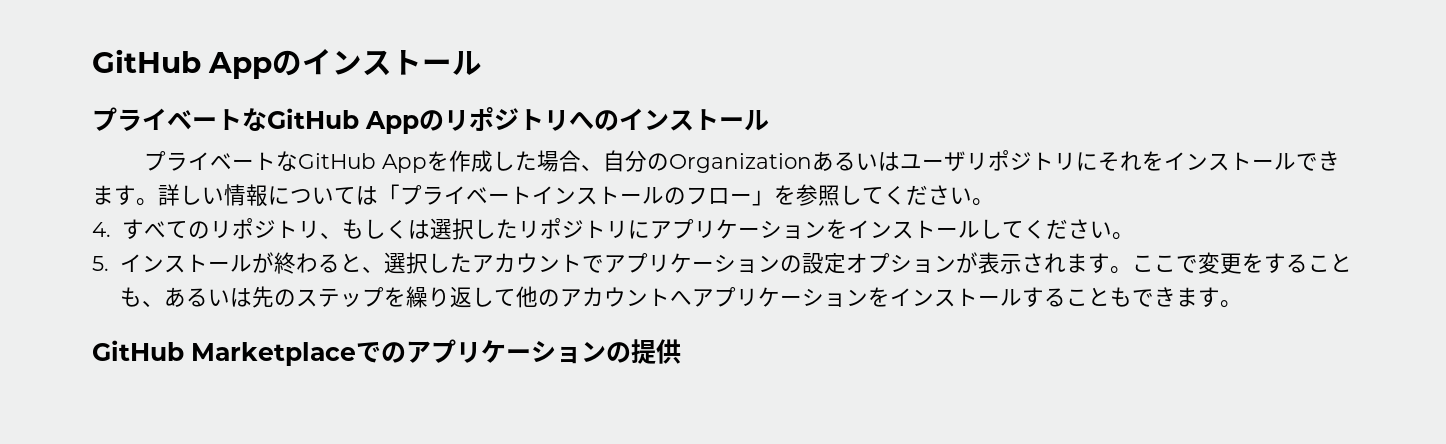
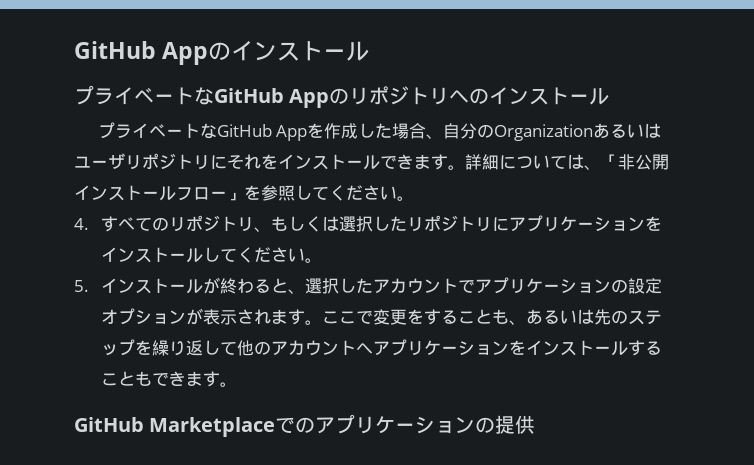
- 詳しい情報については「プライベートインストールのフロー」を参照してください。
+ 詳細については、「非公開インストールフロー」を参照してください。

